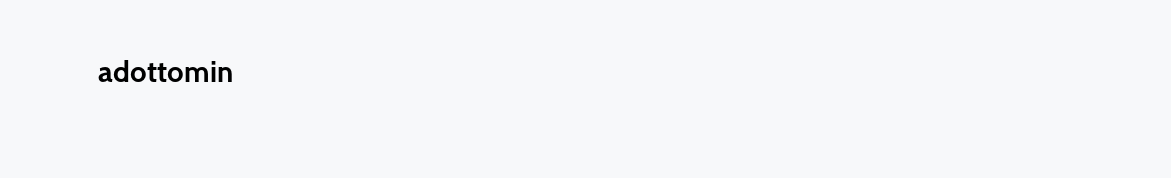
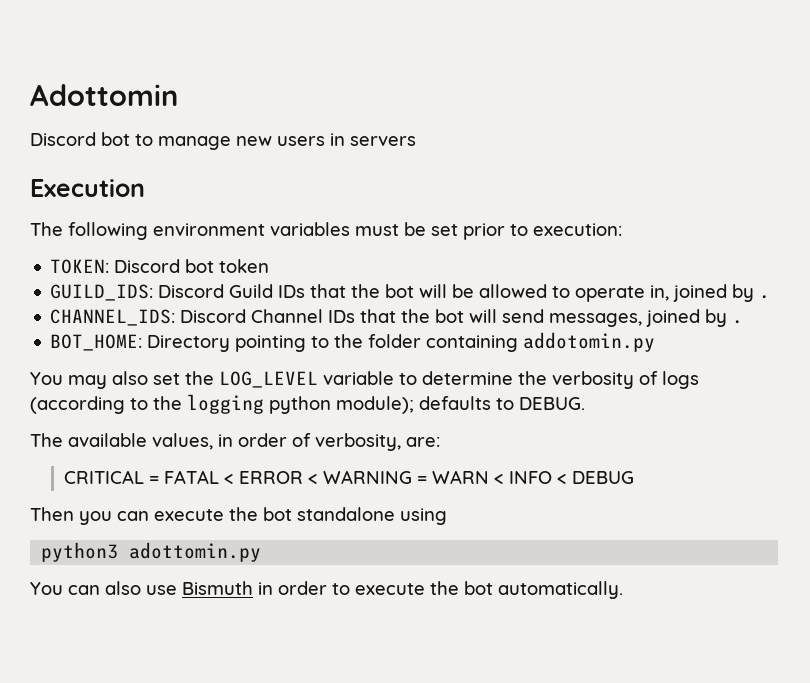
- adottomin
+ Adottomin
+ Discord bot to manage new users in servers
+ Execution
+ The following environment variables must be set prior to execution:
+ TOKEN: Discord bot token
+ GUILD_IDS: Discord Guild IDs that the bot will be allowed to operate in, joined by .
+ CHANNEL_IDS: Discord Channel IDs that the bot will send messages, joined by .
+ BOT_HOME: Directory pointing to the folder containing addotomin.py
+ You may also set the LOG_LEVEL variable to determine the verbosity of logs (according to the logging python module); defaults to DEBUG.
+ The available values, in order of verbosity, are:
+ CRITICAL = FATAL < ERROR < WARNING = WARN < INFO < DEBUG
+ Then you can execute the bot standalone using
+ python3 adottomin.py
+ You can also use Bismuth in order to execute the bot automatically.

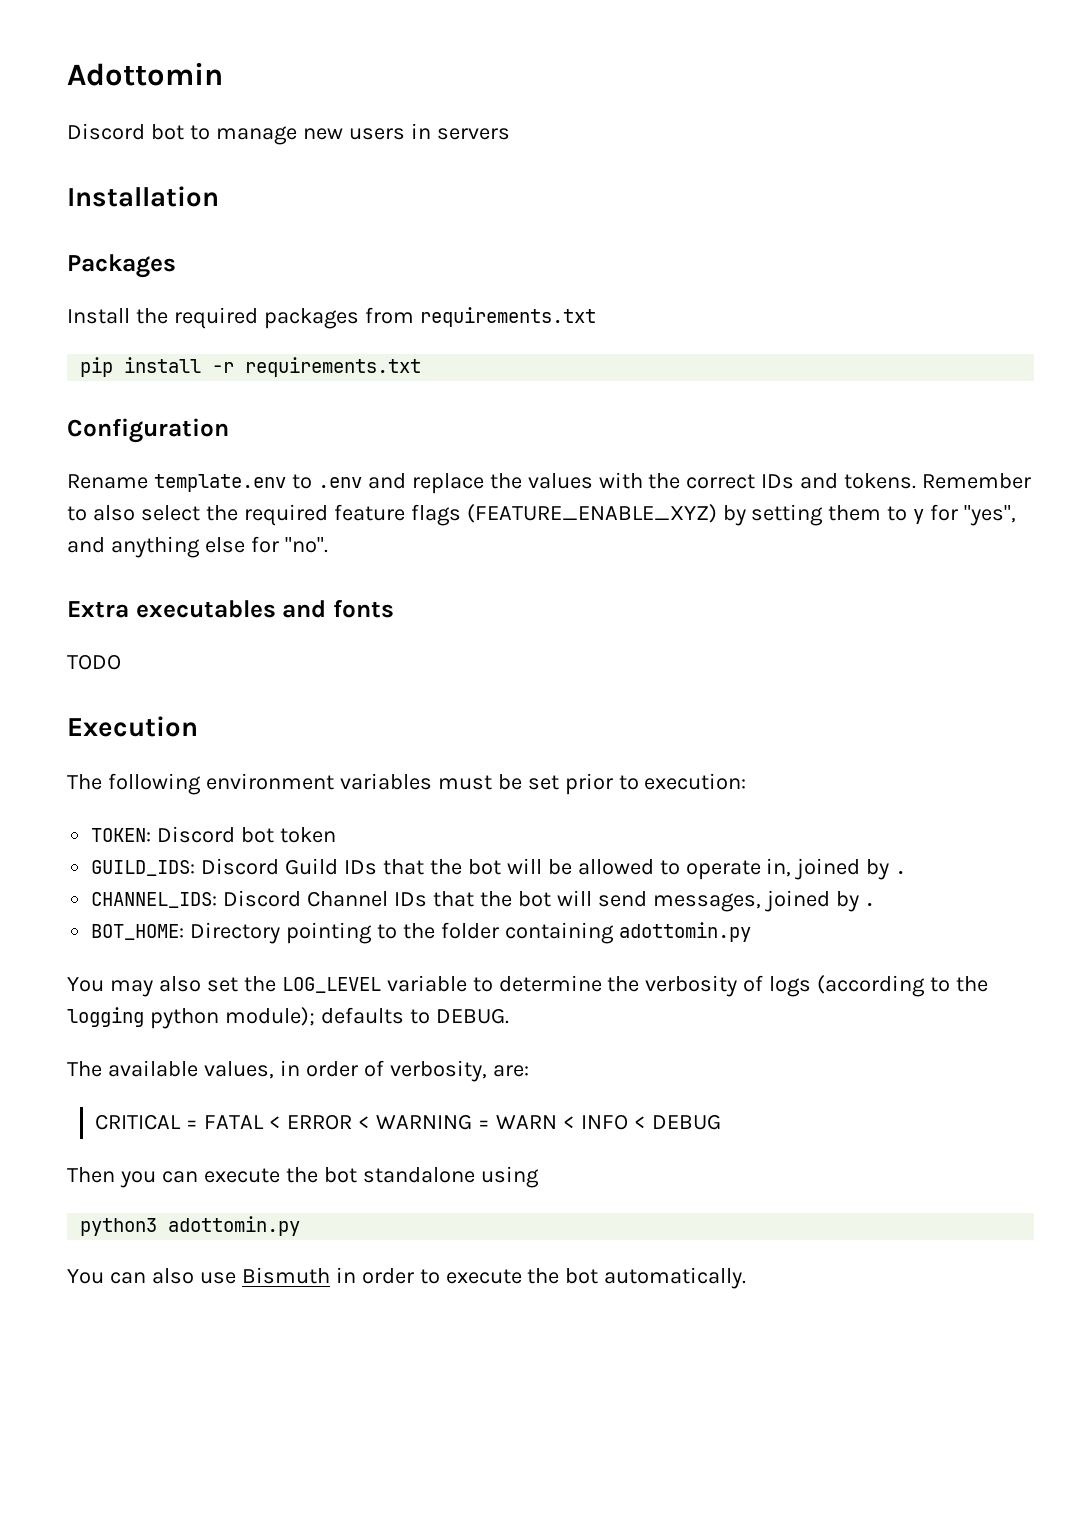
+ Installation
+ Packages
+ Install the required packages from requirements.txt
+ pip install -r requirements.txt
+ Configuration
+ Rename template.env to .env and replace the values with the correct IDs and tokens. Remember to also select the required feature flags (FEATURE_ENABLE_XYZ) by setting them to y for "yes", and anything else for "no".
+ Extra executables and fonts
+ TODO
- BOT_HOME: Directory pointing to the folder containing addotomin.py
+ BOT_HOME: Directory pointing to the folder containing adottomin.py

